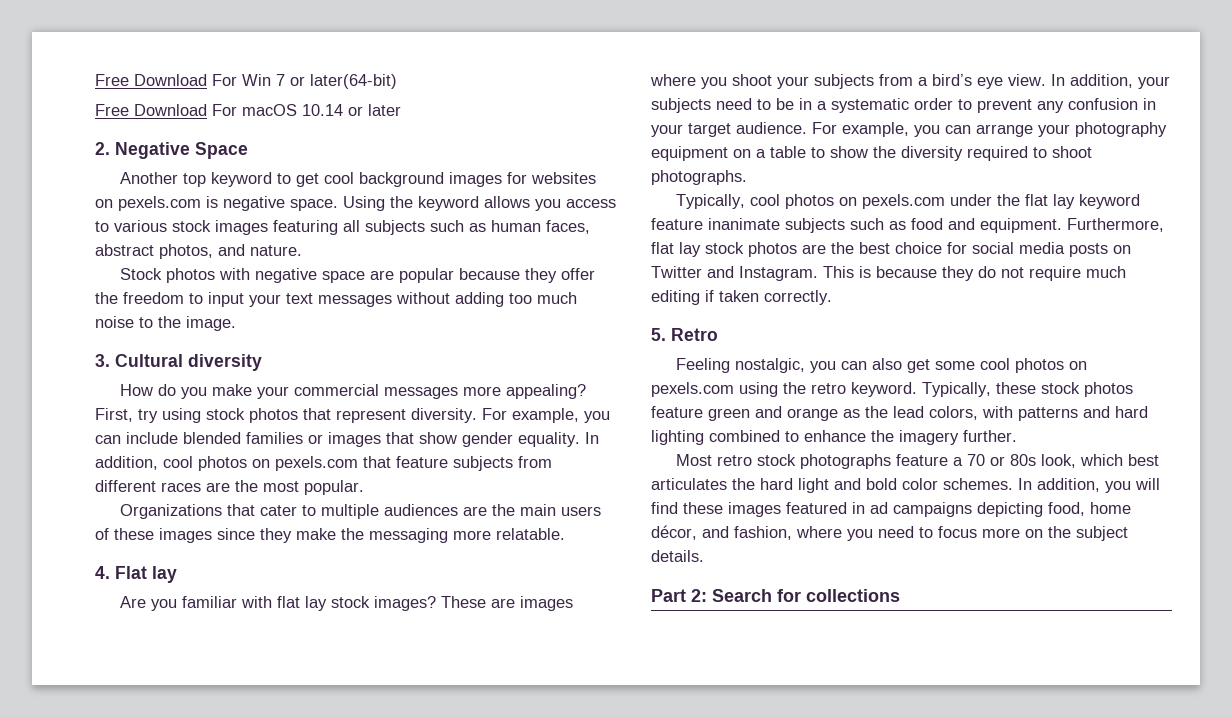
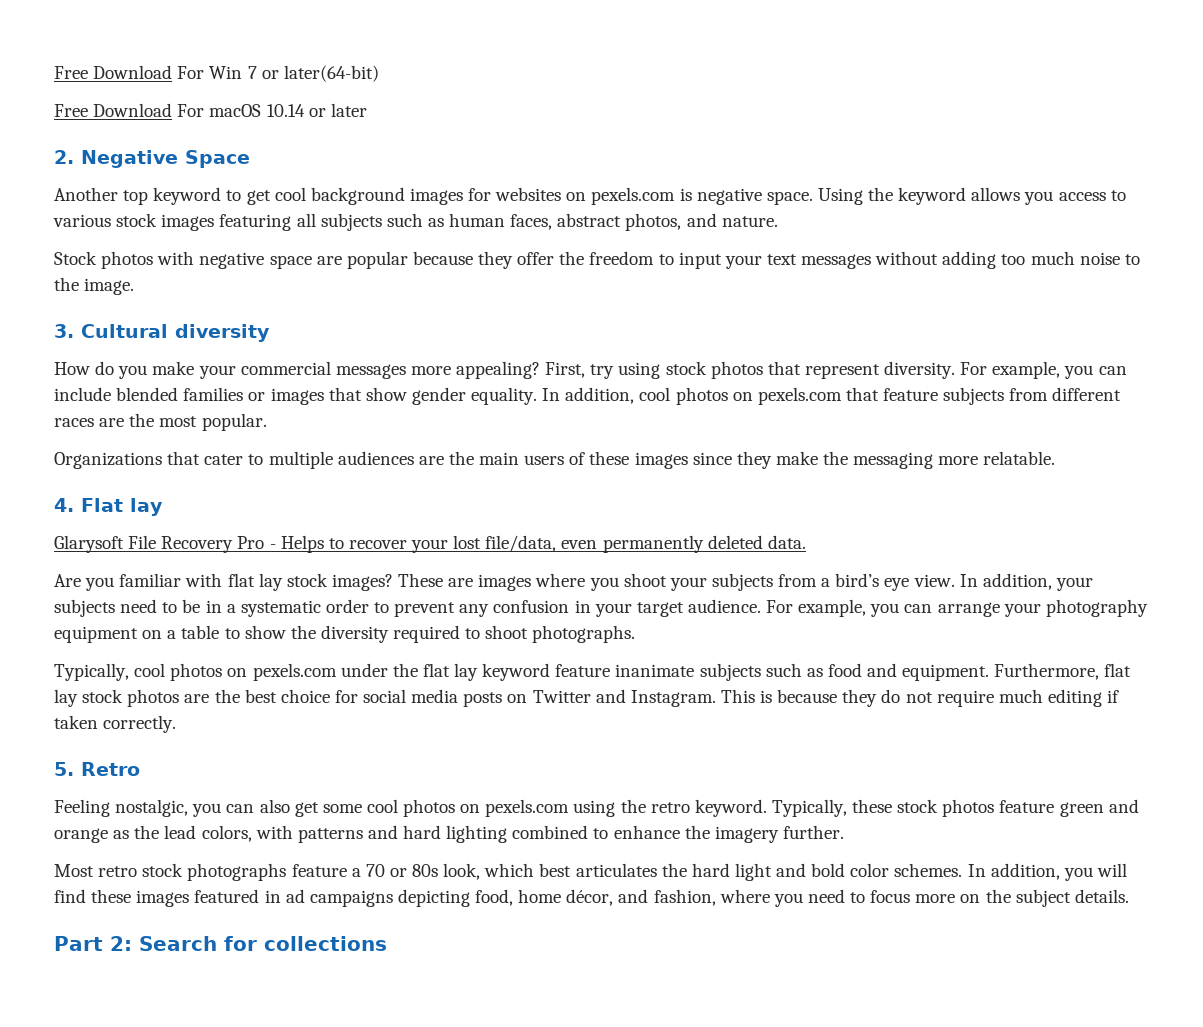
+ Glarysoft File Recovery Pro - Helps to recover your lost file/data, even permanently deleted data.

